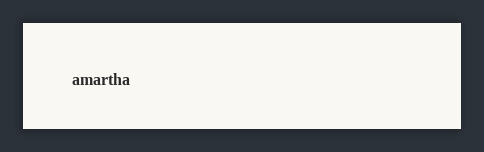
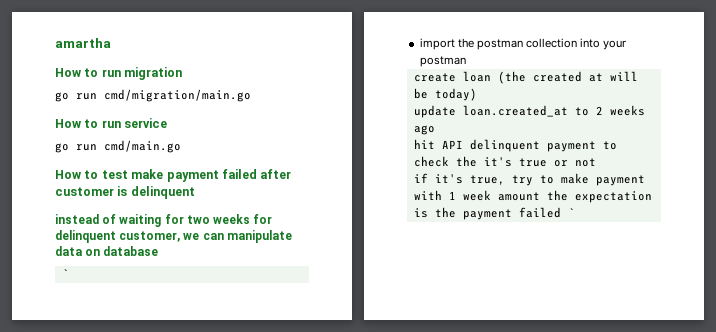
+ How to run migration
+ go run cmd/migration/main.go
+ How to run service
+ go run cmd/main.go
+ How to test make payment failed after customer is delinquent
+ instead of waiting for two weeks for delinquent customer, we can manipulate data on database
+ `
+ import the postman collection into your postman
+ create loan (the created at will be today)
+ update loan.created_at to 2 weeks ago
+ hit API delinquent payment to check the it's true or not
+ if it's true, try to make payment with 1 week amount the expectation is the payment failed `

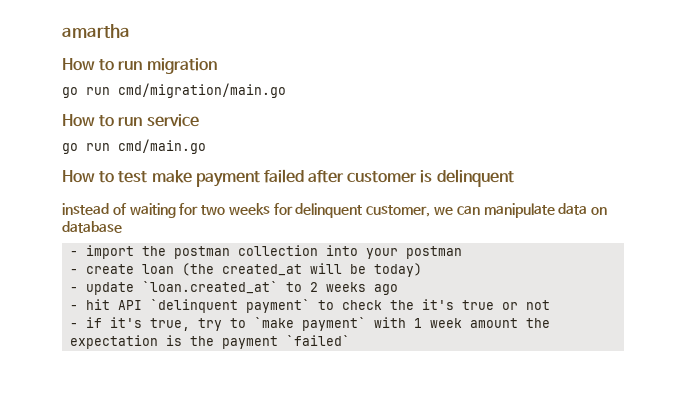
  instead of waiting for two weeks for delinquent customer, we can manipulate data on database
- `
- import the postman collection into your postman
+ - import the postman collection into your postman
- create loan (the created at will be today)
+ - create loan (the created_at will be today)
- update loan.created_at to 2 weeks ago
+ - update `loan.created_at` to 2 weeks ago
- hit API delinquent payment to check the it's true or not
+ - hit API `delinquent payment` to check the it's true or not
- if it's true, try to make payment with 1 week amount the expectation is the payment failed `
+ - if it's true, try to `make payment` with 1 week amount the expectation is the payment `failed`

